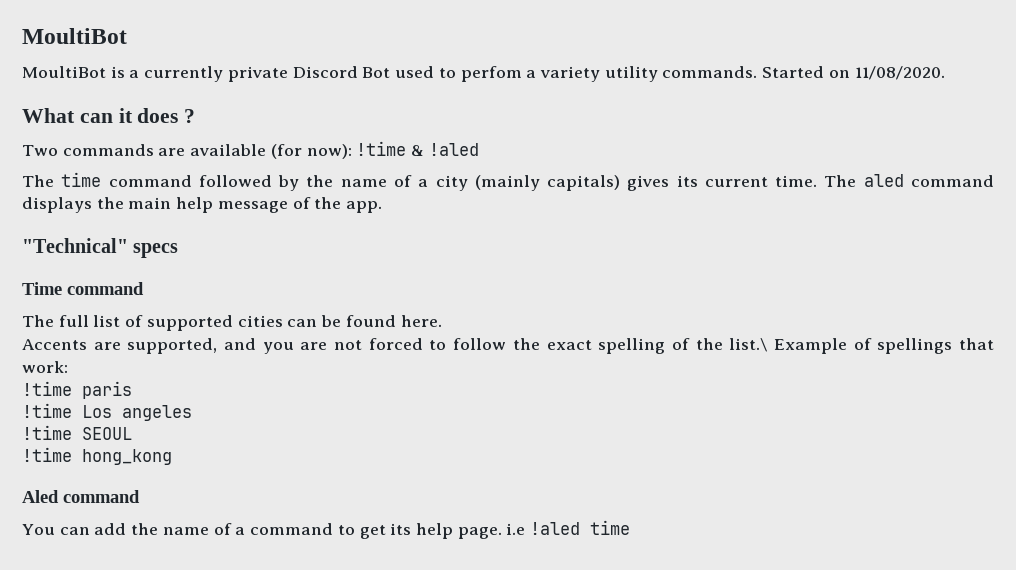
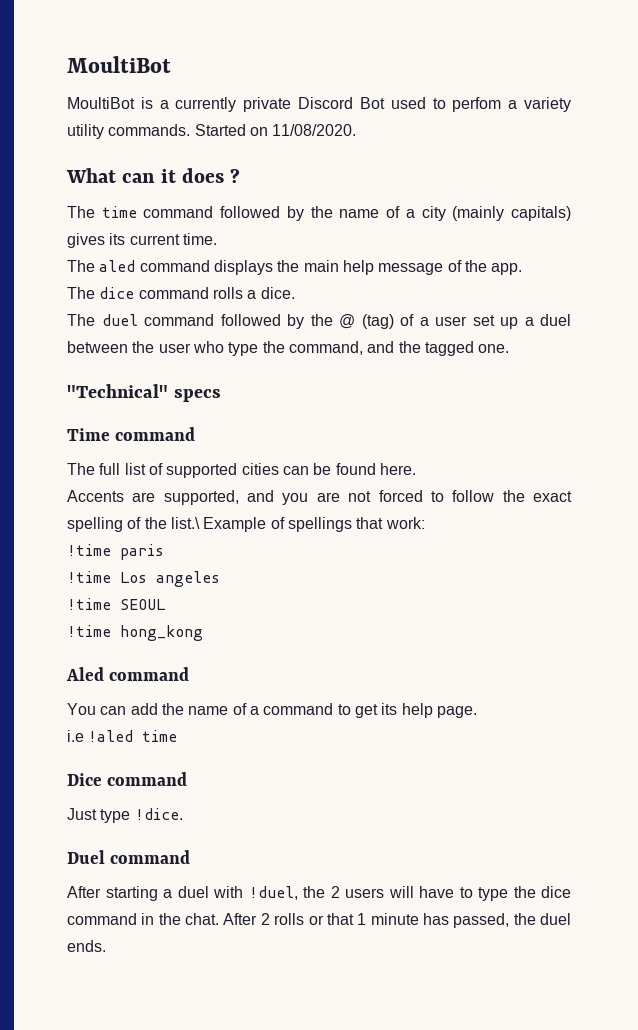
- Two commands are available (for now): !time & !aled
- The time command followed by the name of a city (mainly capitals) gives its current time. The aled command displays the main help message of the app.
+ The time command followed by the name of a city (mainly capitals) gives its current time.
+ The aled command displays the main help message of the app.
+ The dice command rolls a dice.
+ The duel command followed by the @ (tag) of a user set up a duel between the user who type the command, and the tagged one.
- You can add the name of a command to get its help page. i.e !aled time
+ You can add the name of a command to get its help page.
+ i.e !aled time
+ Dice command
+ Just type !dice.
+ Duel command
+ After starting a duel with !duel, the 2 users will have to type the dice command in the chat. After 2 rolls or that 1 minute has passed, the duel ends.

